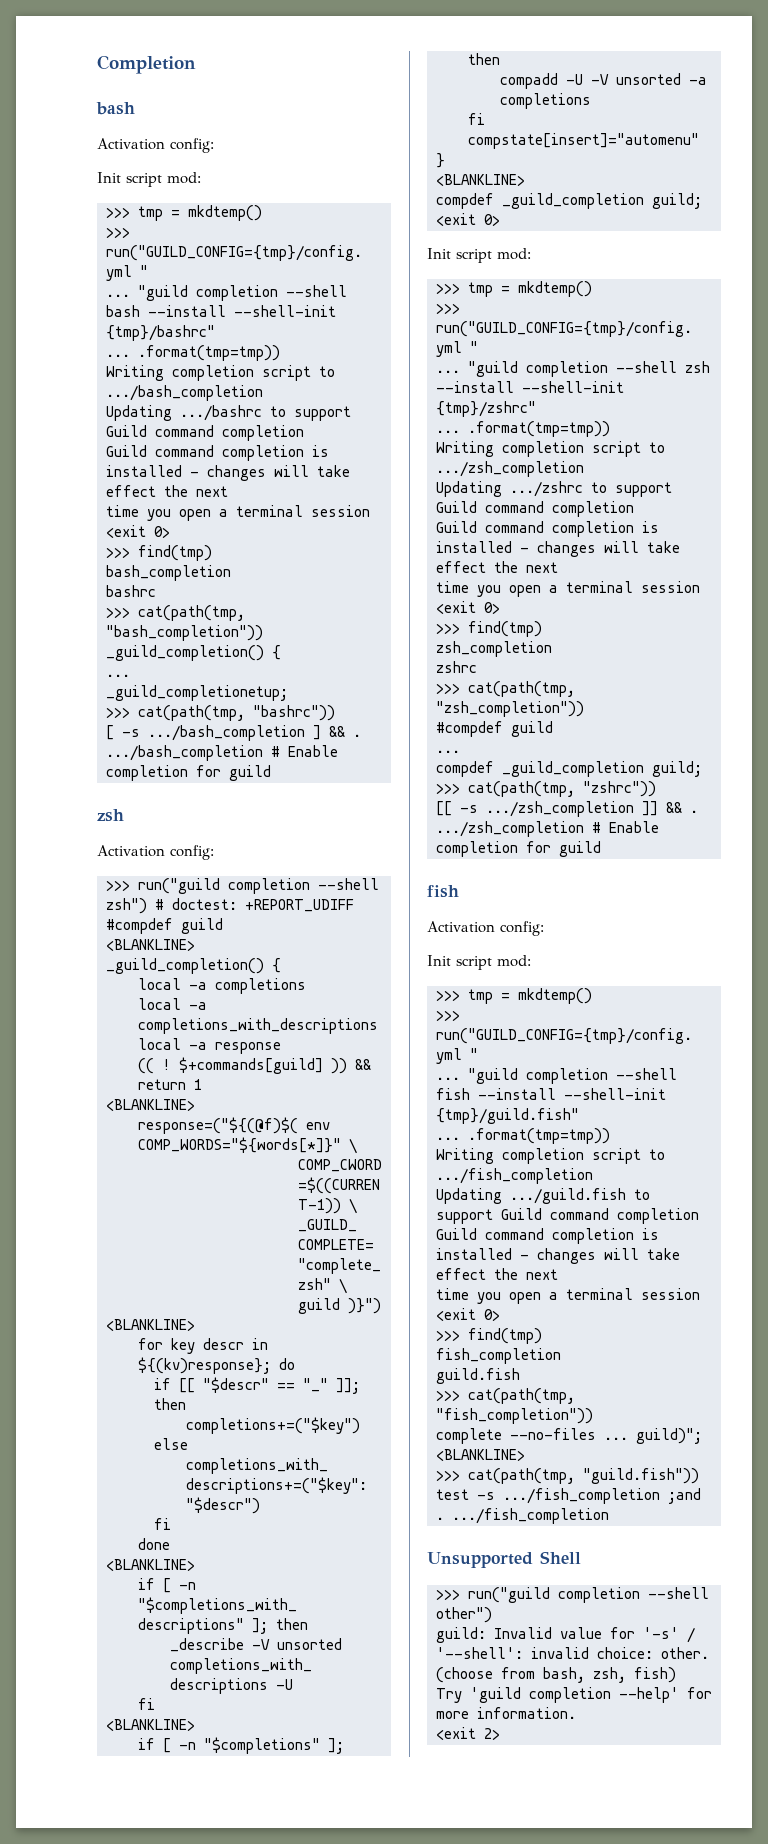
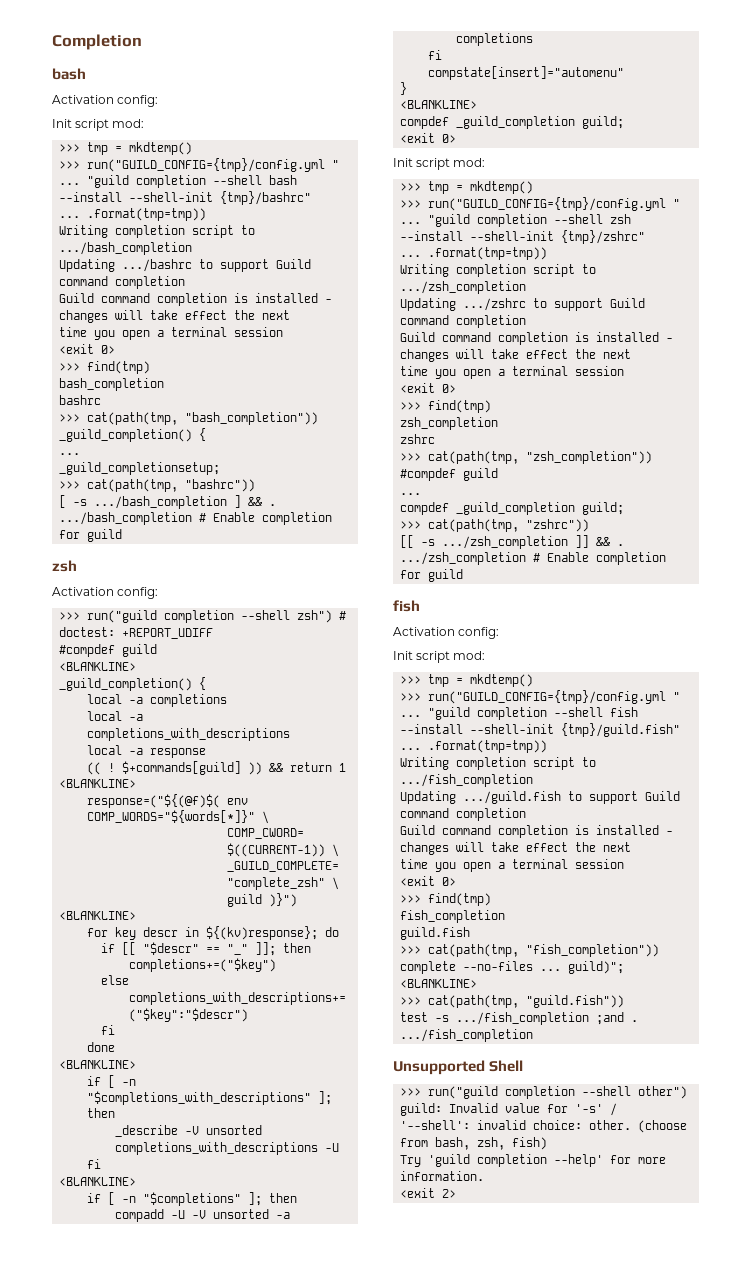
- _guild_completionetup;
+ _guild_completionsetup;

